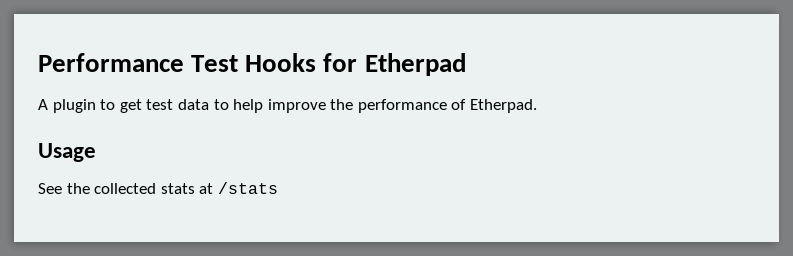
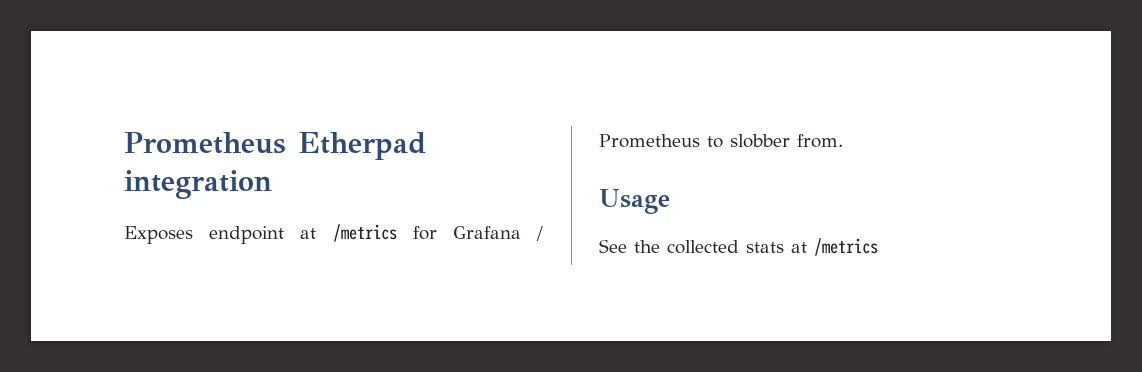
- Performance Test Hooks for Etherpad
- A plugin to get test data to help improve the performance of Etherpad.
+ Prometheus Etherpad integration
+ Exposes endpoint at /metrics for Grafana / Prometheus to slobber from.
- See the collected stats at /stats
+ See the collected stats at /metrics

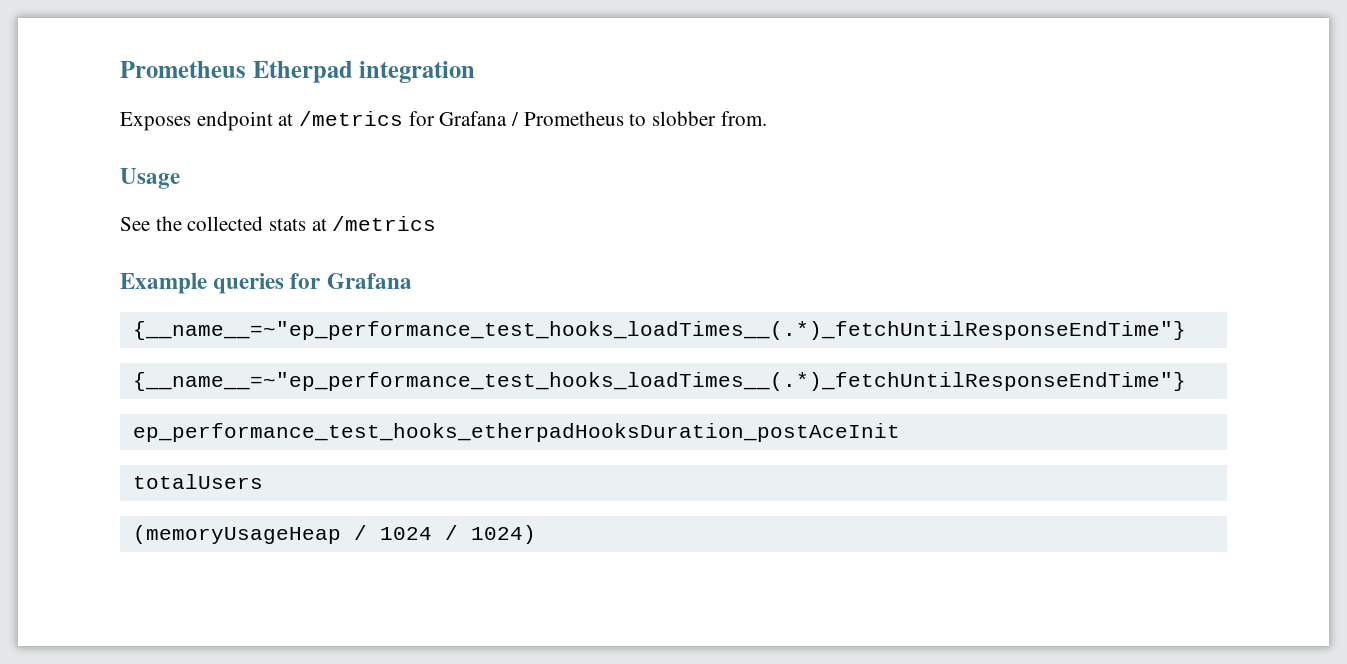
+ Example queries for Grafana
+ {__name__=~"ep_performance_test_hooks_loadTimes__(.*)_fetchUntilResponseEndTime"}
+ {__name__=~"ep_performance_test_hooks_loadTimes__(.*)_fetchUntilResponseEndTime"}
+ ep_performance_test_hooks_etherpadHooksDuration_postAceInit
+ totalUsers
+ (memoryUsageHeap / 1024 / 1024)

